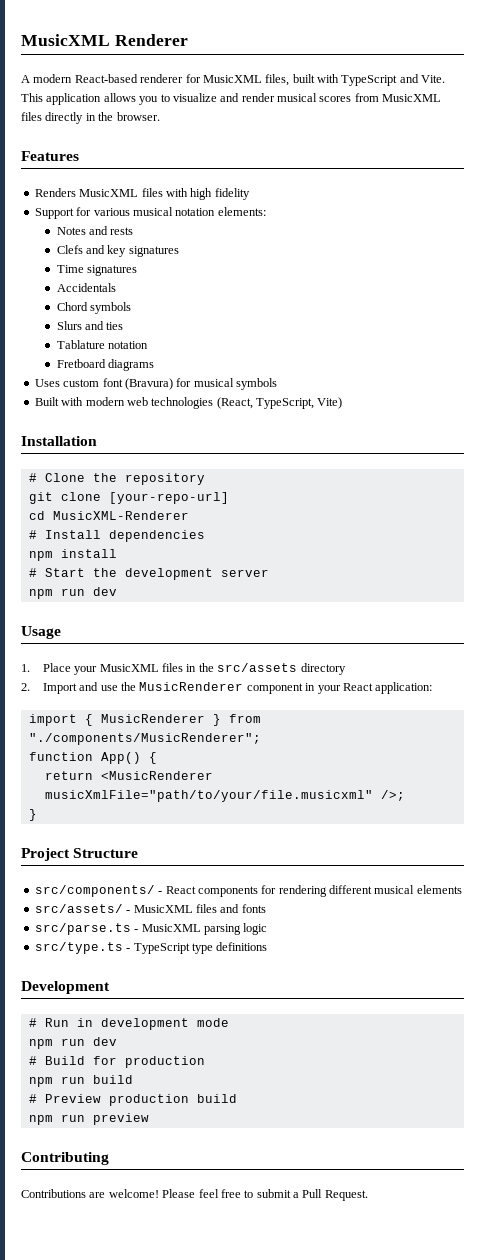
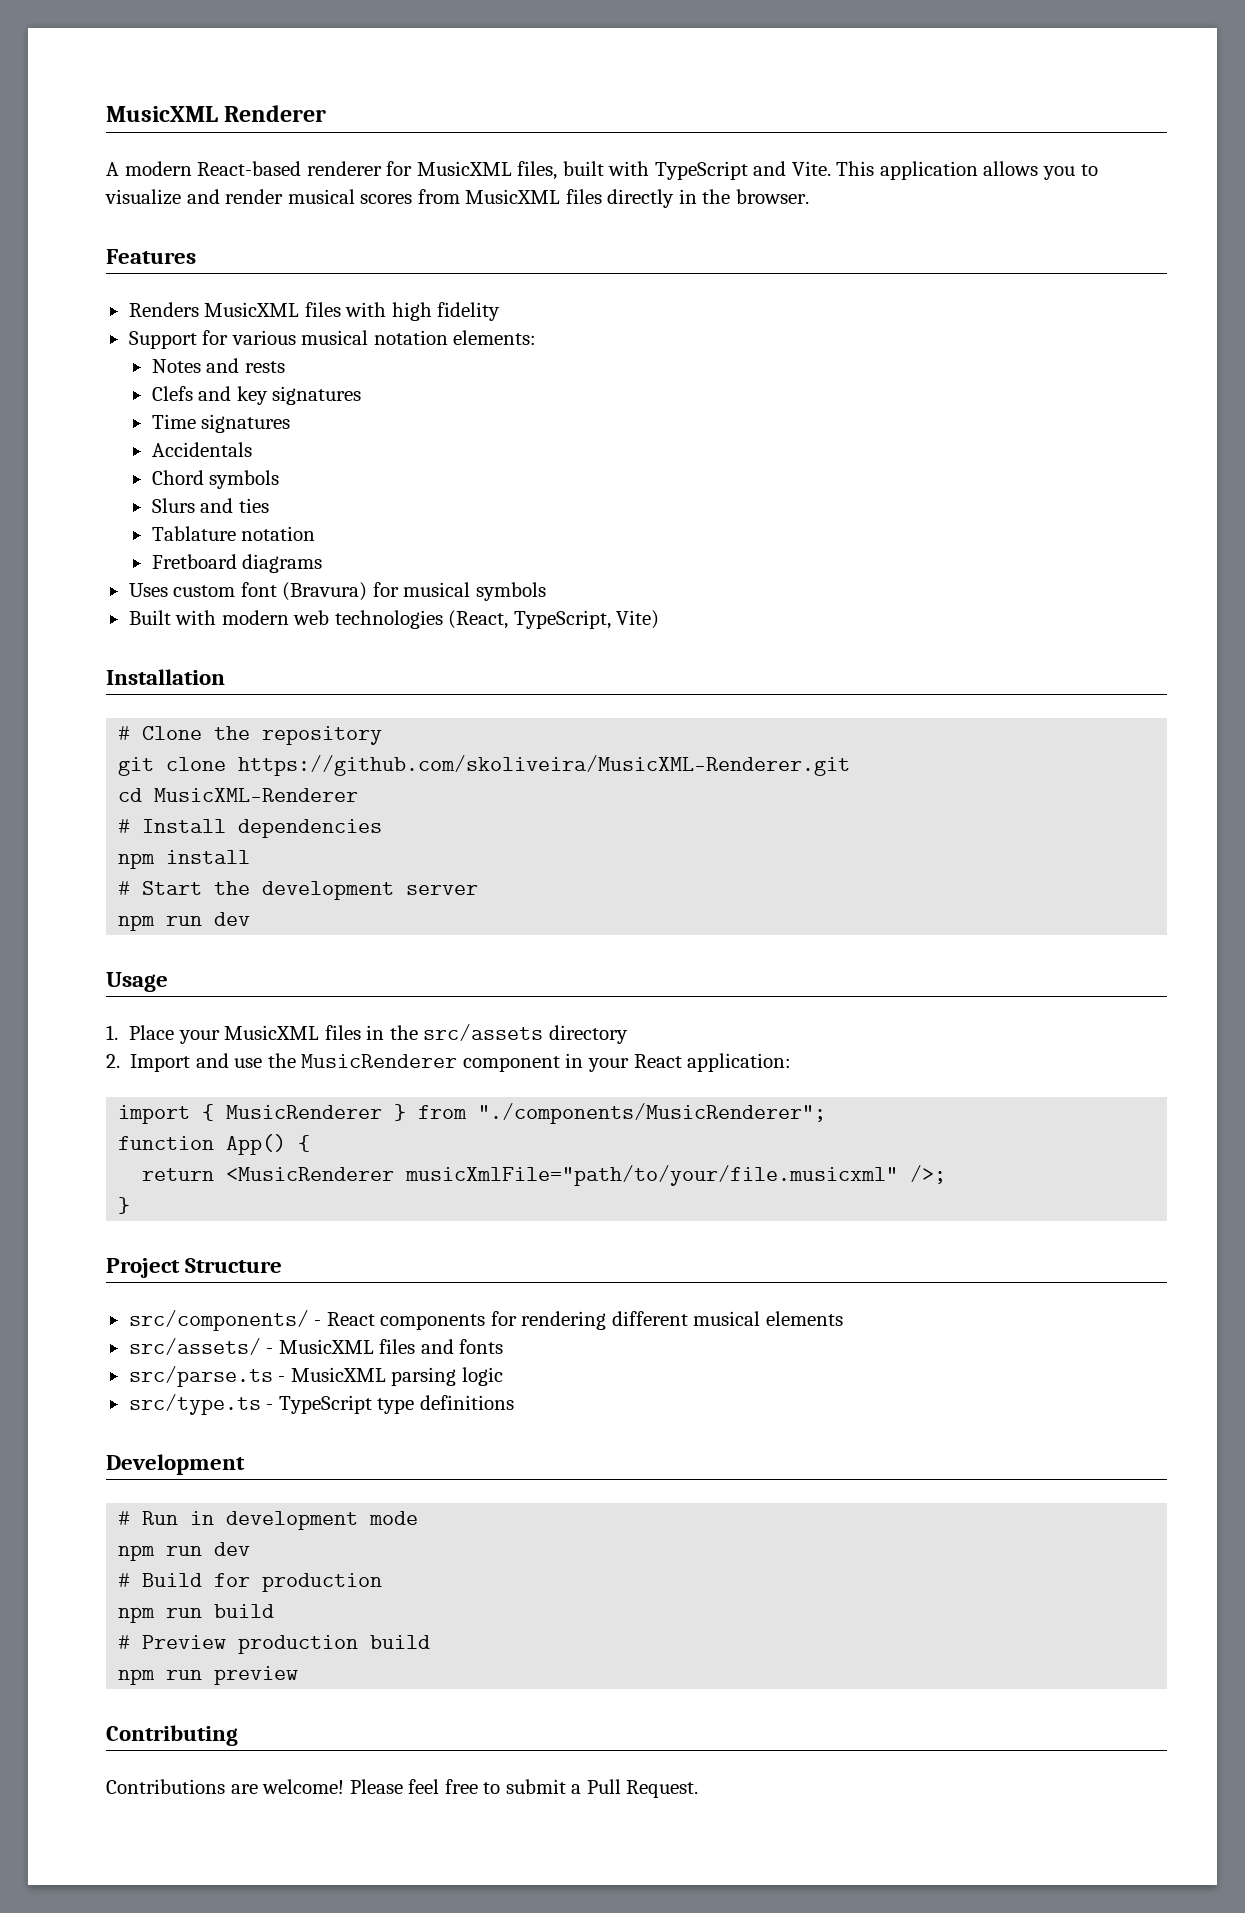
- git clone [your-repo-url]
+ git clone https://github.com/skoliveira/MusicXML-Renderer.git

